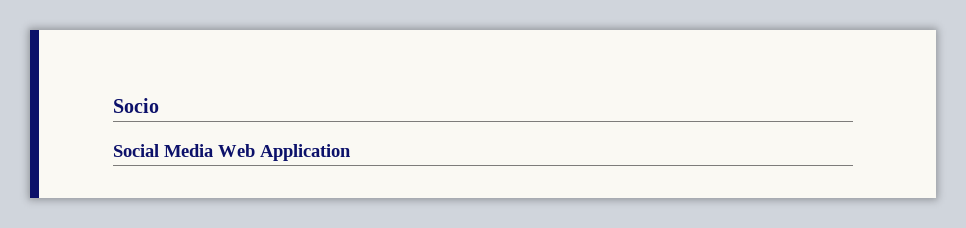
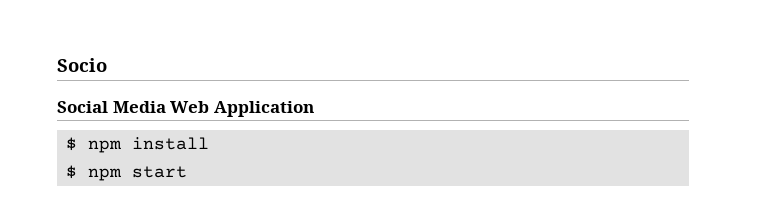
+ $ npm install
+ $ npm start

